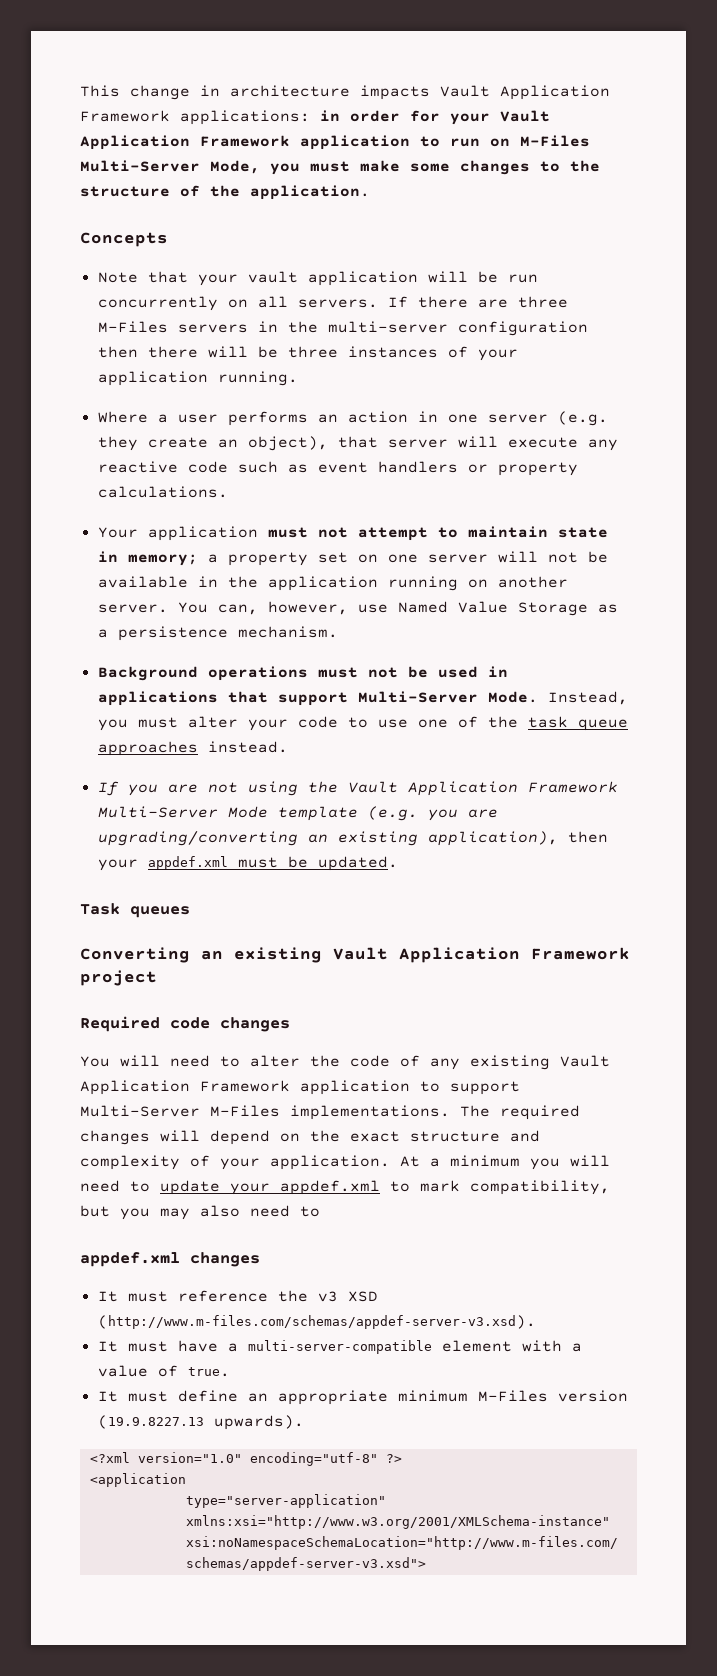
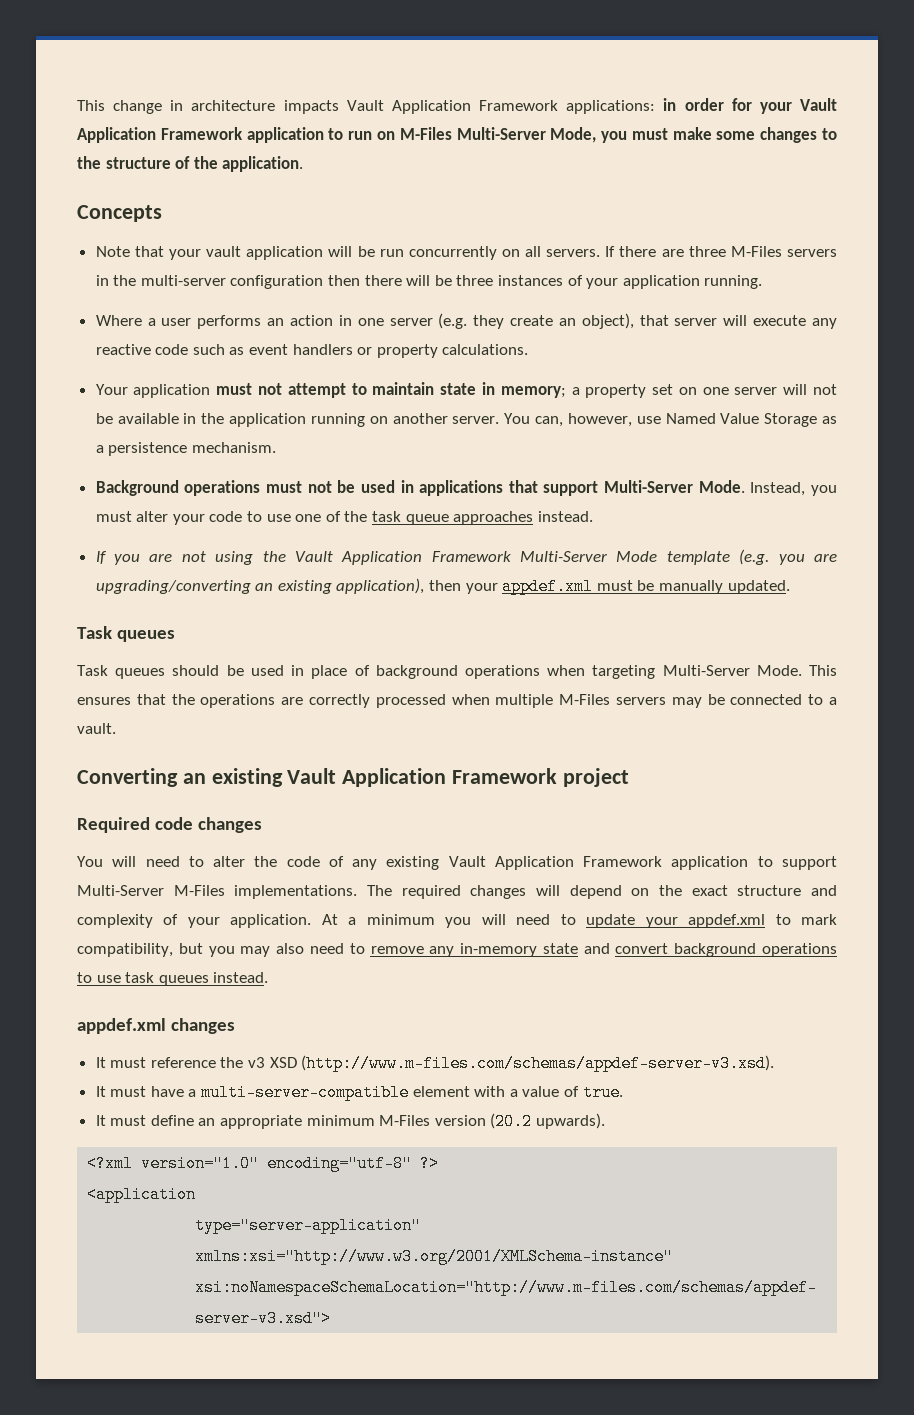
- If you are not using the Vault Application Framework Multi-Server Mode template (e.g. you are upgrading/converting an existing application), then your appdef.xml must be updated.
+ If you are not using the Vault Application Framework Multi-Server Mode template (e.g. you are upgrading/converting an existing application), then your appdef.xml must be manually updated.
+ Task queues should be used in place of background operations when targeting Multi-Server Mode. This ensures that the operations are correctly processed when multiple M-Files servers may be connected to a vault.
- At a minimum you will need to update your appdef.xml to mark compatibility, but you may also need to
+ At a minimum you will need to update your appdef.xml to mark compatibility, but you may also need to remove any in-memory state and convert background operations to use task queues instead.
- It must define an appropriate minimum M-Files version (19.9.8227.13 upwards).
+ It must define an appropriate minimum M-Files version (20.2 upwards).

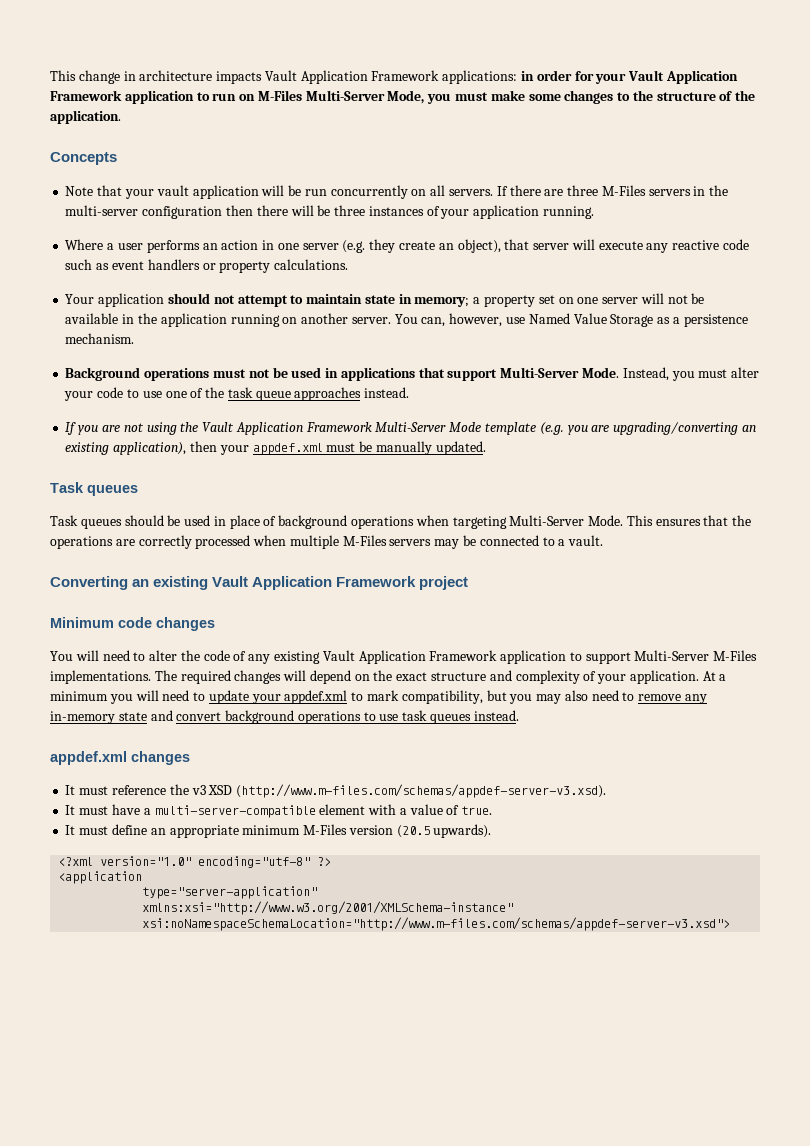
- Your application must not attempt to maintain state in memory; a property set on one server will not be available in the application running on another server.
+ Your application should not attempt to maintain state in memory; a property set on one server will not be available in the application running on another server.
- Required code changes
+ Minimum code changes
- It must define an appropriate minimum M-Files version (20.2 upwards).
+ It must define an appropriate minimum M-Files version (20.5 upwards).

